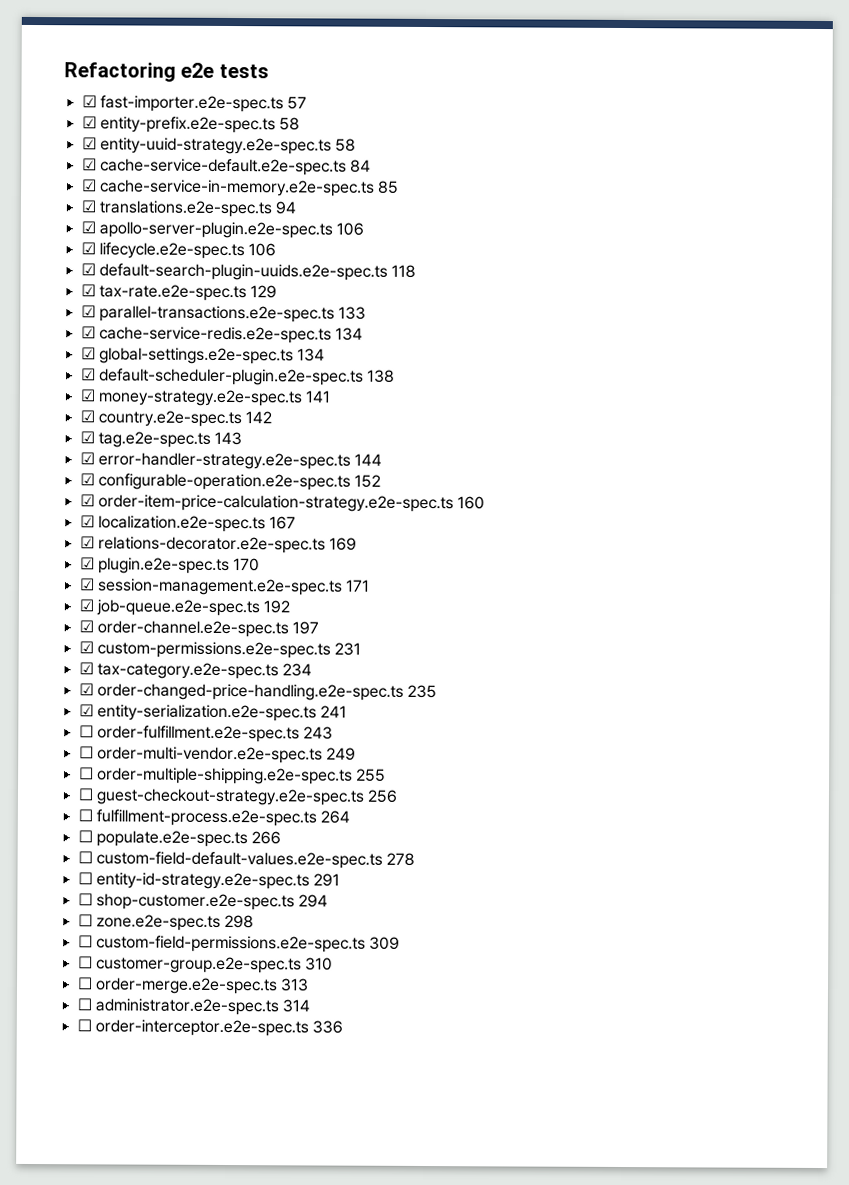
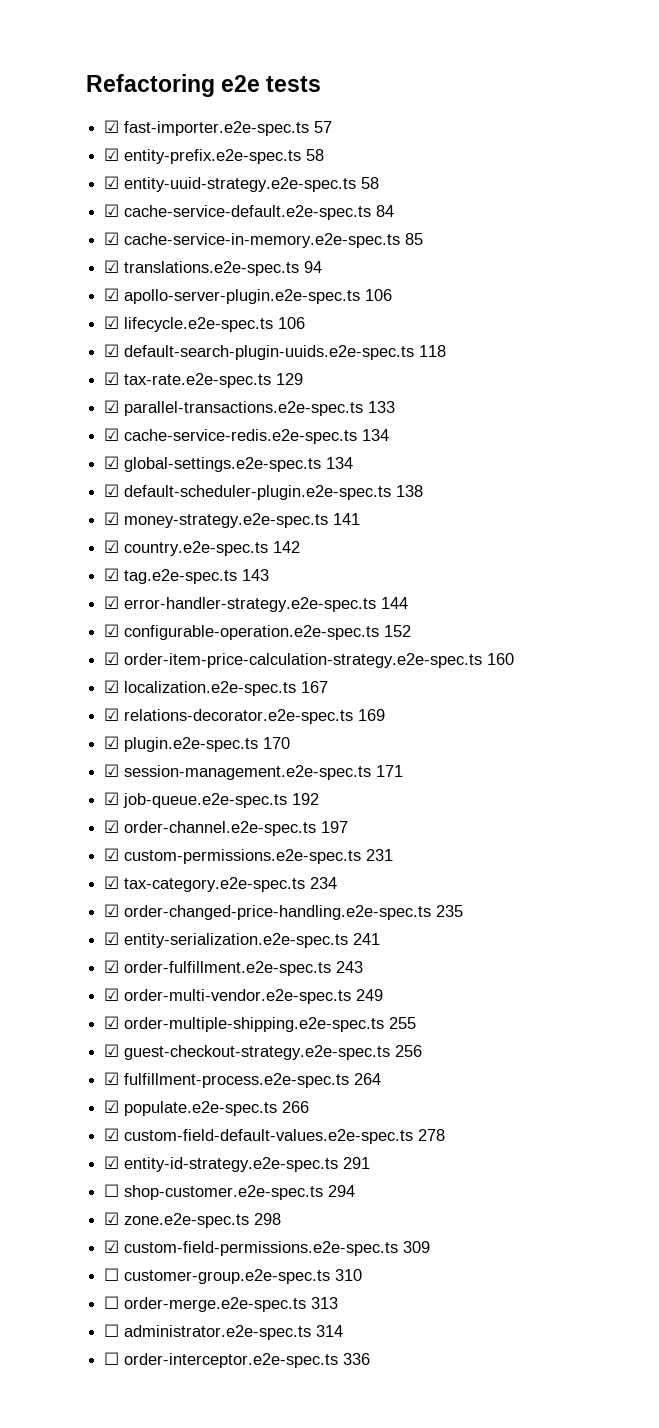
- ☐ order-fulfillment.e2e-spec.ts 243
+ ☑ order-fulfillment.e2e-spec.ts 243
- ☐ order-multi-vendor.e2e-spec.ts 249
+ ☑ order-multi-vendor.e2e-spec.ts 249
- ☐ order-multiple-shipping.e2e-spec.ts 255
+ ☑ order-multiple-shipping.e2e-spec.ts 255
- ☐ guest-checkout-strategy.e2e-spec.ts 256
+ ☑ guest-checkout-strategy.e2e-spec.ts 256
- ☐ fulfillment-process.e2e-spec.ts 264
+ ☑ fulfillment-process.e2e-spec.ts 264
- ☐ populate.e2e-spec.ts 266
+ ☑ populate.e2e-spec.ts 266
- ☐ custom-field-default-values.e2e-spec.ts 278
+ ☑ custom-field-default-values.e2e-spec.ts 278
- ☐ entity-id-strategy.e2e-spec.ts 291
+ ☑ entity-id-strategy.e2e-spec.ts 291
- ☐ zone.e2e-spec.ts 298
+ ☑ zone.e2e-spec.ts 298
- ☐ custom-field-permissions.e2e-spec.ts 309
+ ☑ custom-field-permissions.e2e-spec.ts 309

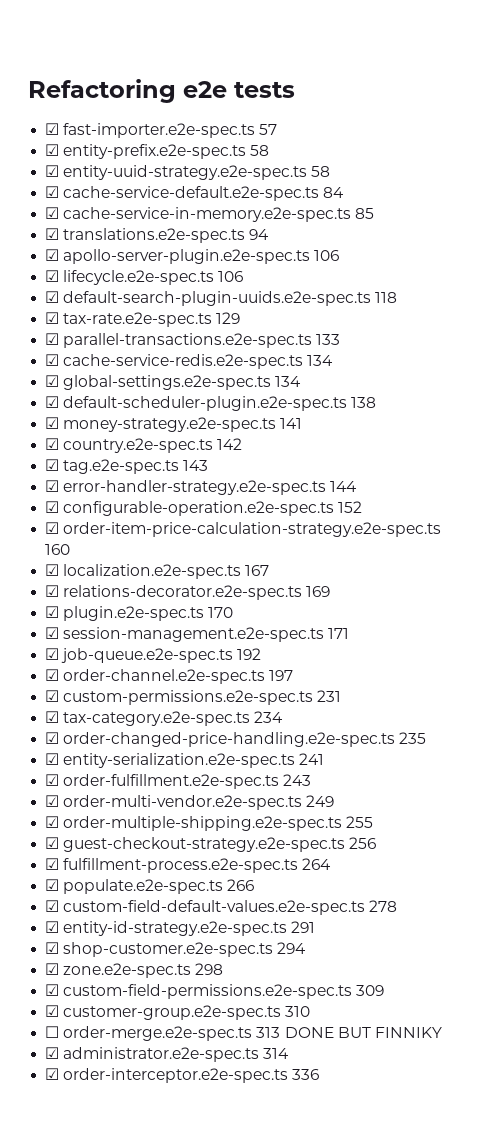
- ☐ shop-customer.e2e-spec.ts 294
+ ☑ shop-customer.e2e-spec.ts 294
- ☐ customer-group.e2e-spec.ts 310
+ ☑ customer-group.e2e-spec.ts 310
- ☐ order-merge.e2e-spec.ts 313
- ☐ administrator.e2e-spec.ts 314
+ ☐ order-merge.e2e-spec.ts 313 DONE BUT FINNIKY
+ ☑ administrator.e2e-spec.ts 314
- ☐ order-interceptor.e2e-spec.ts 336
+ ☑ order-interceptor.e2e-spec.ts 336

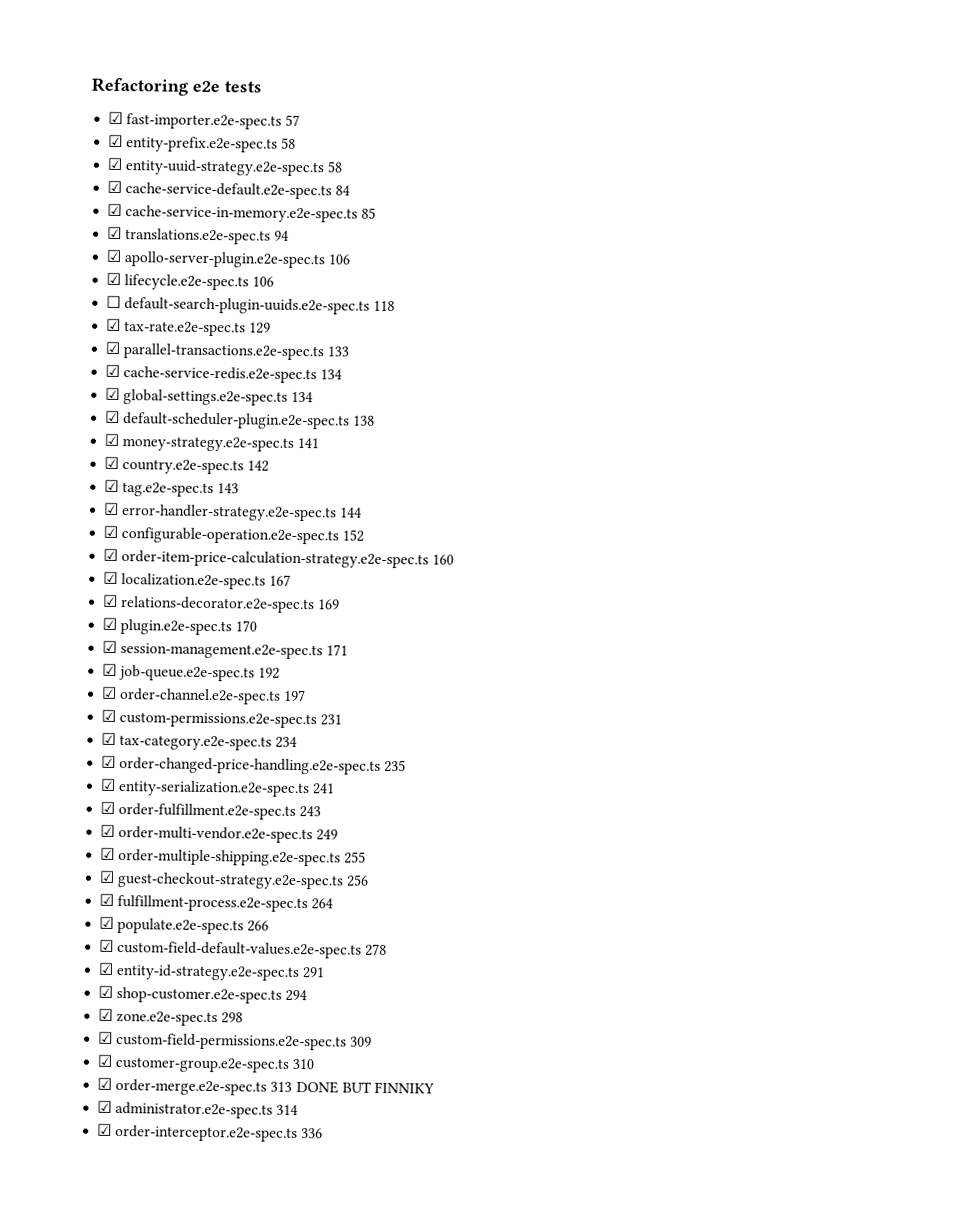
- ☑ default-search-plugin-uuids.e2e-spec.ts 118
+ ☐ default-search-plugin-uuids.e2e-spec.ts 118
- ☐ order-merge.e2e-spec.ts 313 DONE BUT FINNIKY
+ ☑ order-merge.e2e-spec.ts 313 DONE BUT FINNIKY

